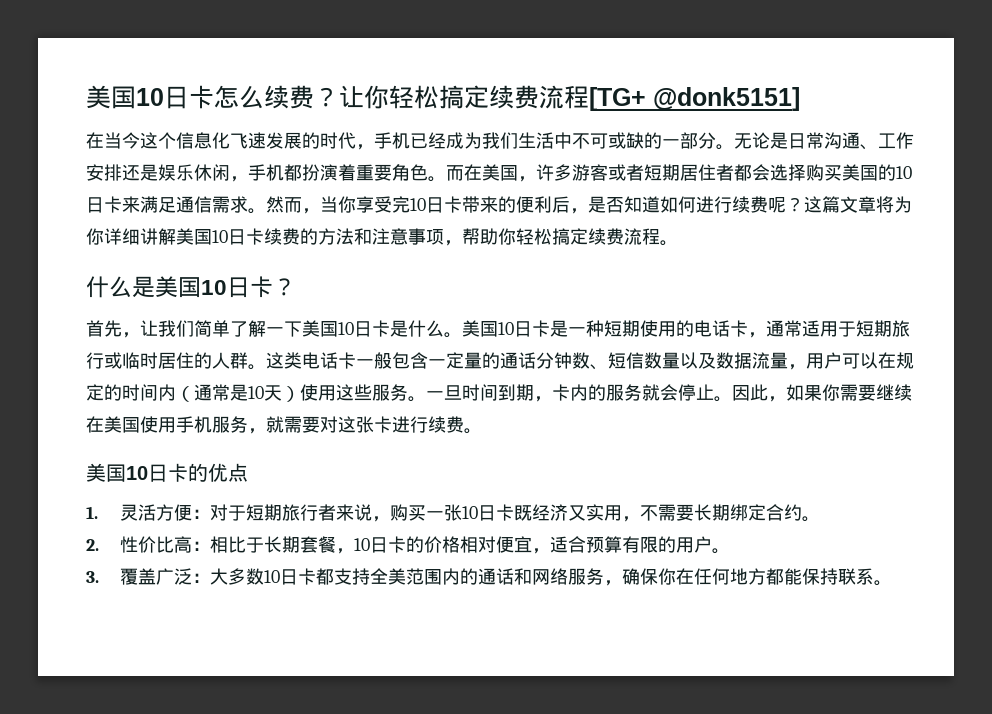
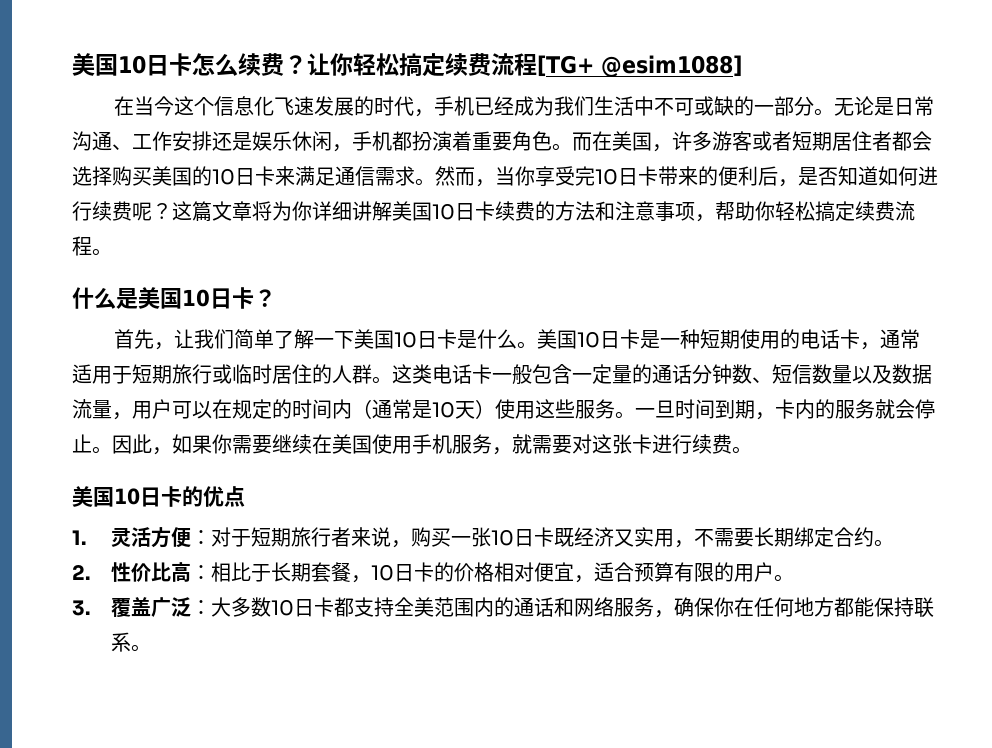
- 让你轻松搞定续费流程[TG+ @donk5151]
+ 让你轻松搞定续费流程[TG+ @esim1088]

